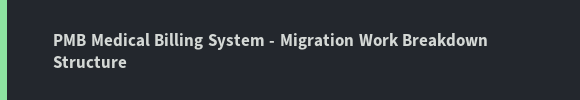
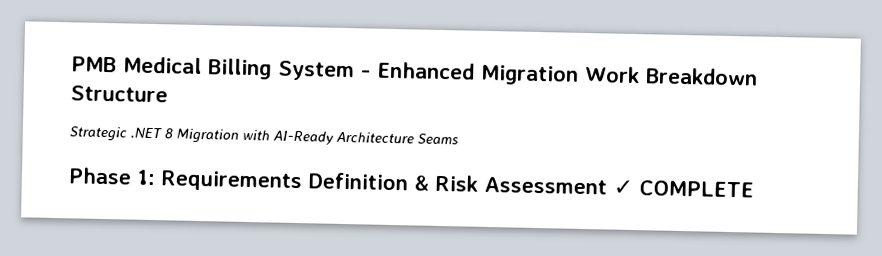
- PMB Medical Billing System - Migration Work Breakdown Structure
+ PMB Medical Billing System - Enhanced Migration Work Breakdown Structure
+ Strategic .NET 8 Migration with AI-Ready Architecture Seams
+ Phase 1: Requirements Definition & Risk Assessment ✓ COMPLETE

